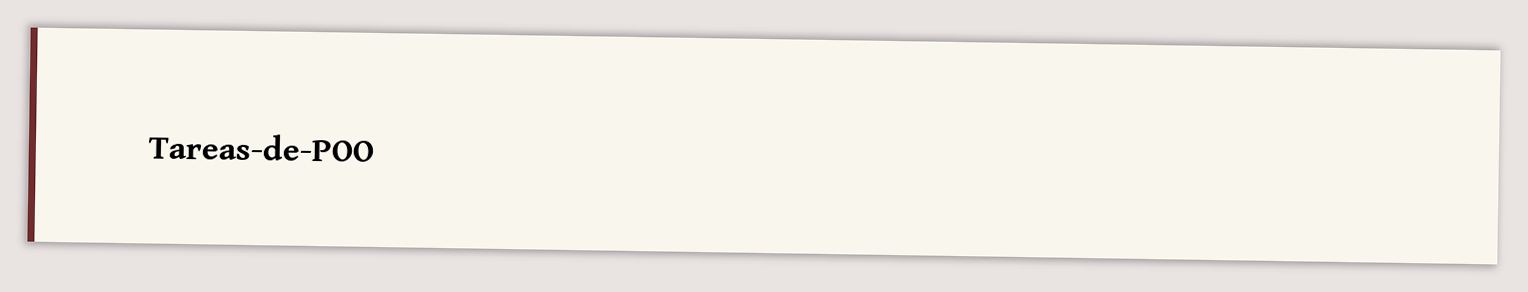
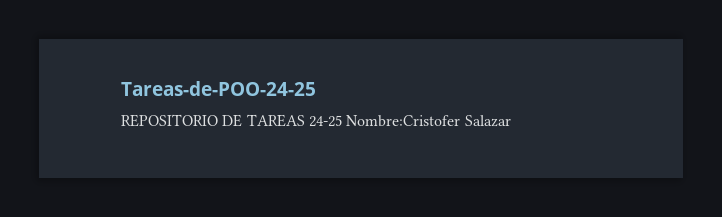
- Tareas-de-POO
+ Tareas-de-POO-24-25
+ REPOSITORIO DE TAREAS 24-25 Nombre:Cristofer Salazar

